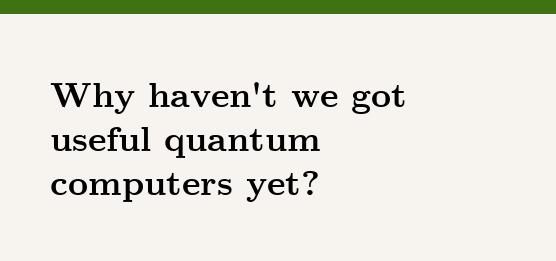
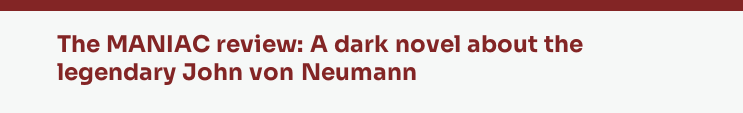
- Why haven't we got useful quantum computers yet?
+ The MANIAC review: A dark novel about the legendary John von Neumann

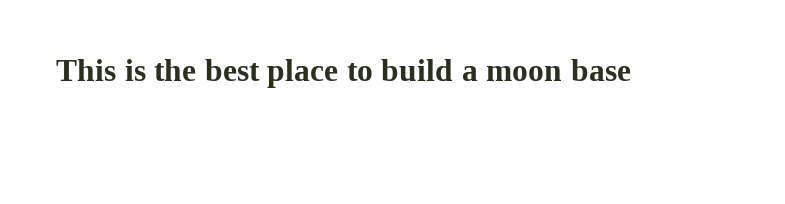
- The MANIAC review: A dark novel about the legendary John von Neumann
+ This is the best place to build a moon base

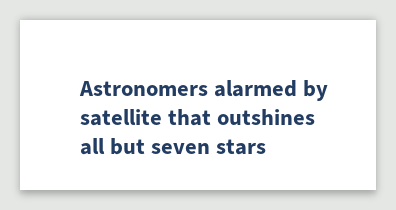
- This is the best place to build a moon base
+ Astronomers alarmed by satellite that outshines all but seven stars

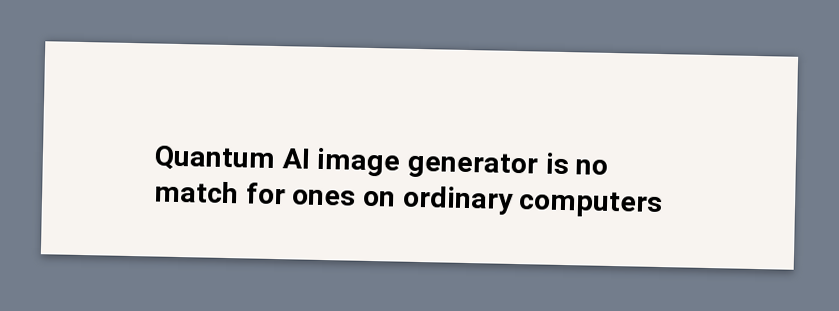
- Astronomers alarmed by satellite that outshines all but seven stars
+ Quantum AI image generator is no match for ones on ordinary computers

